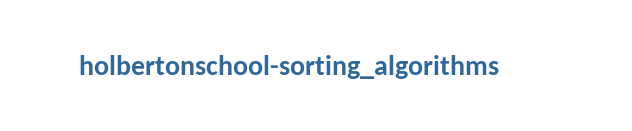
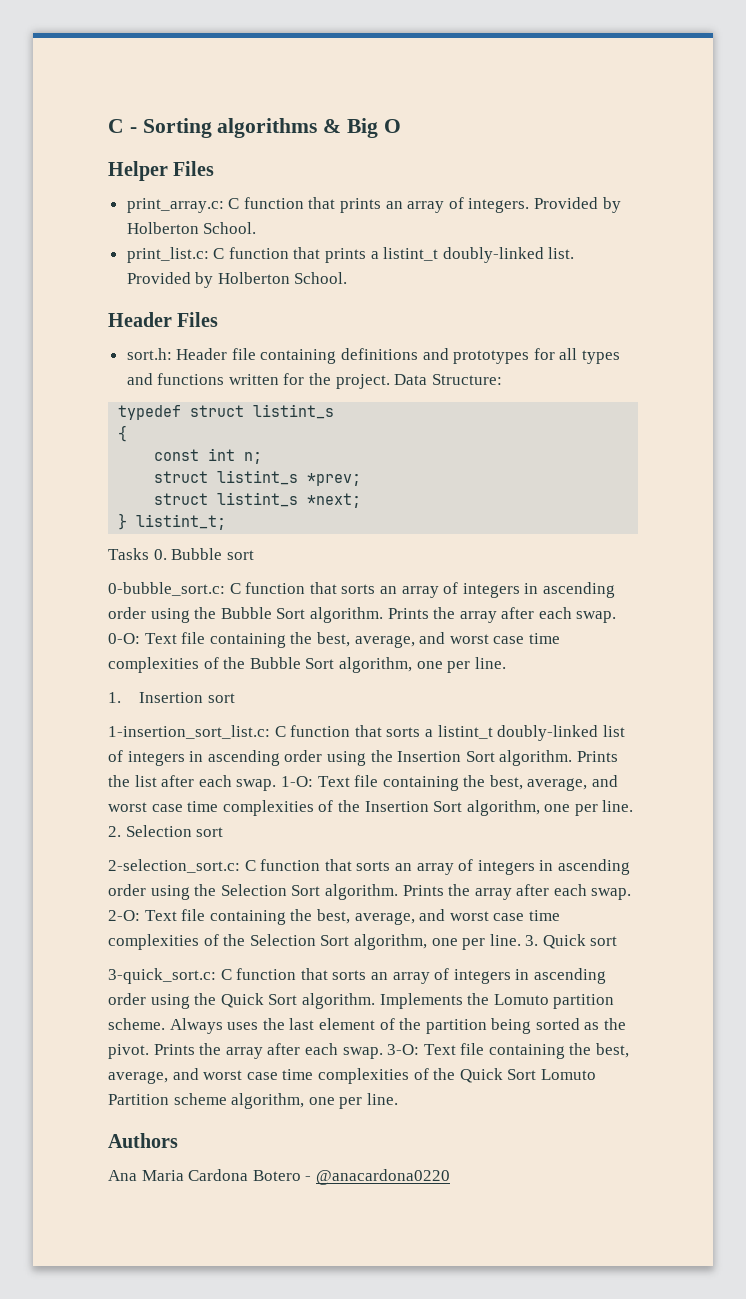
- holbertonschool-sorting_algorithms
+ C - Sorting algorithms & Big O
+ Helper Files
+ print_array.c: C function that prints an array of integers. Provided by Holberton School.
+ print_list.c: C function that prints a listint_t doubly-linked list. Provided by Holberton School.
+ Header Files
+ sort.h: Header file containing definitions and prototypes for all types and functions written for the project. Data Structure:
+ typedef struct listint_s
+ {
+ const int n;
+ struct listint_s *prev;
+ struct listint_s *next;
+ } listint_t;
+ Tasks 0. Bubble sort
+ 0-bubble_sort.c: C function that sorts an array of integers in ascending order using the Bubble Sort algorithm. Prints the array after each swap. 0-O: Text file containing the best, average, and worst case time complexities of the Bubble Sort algorithm, one per line.
+ 1. Insertion sort
+ 1-insertion_sort_list.c: C function that sorts a listint_t doubly-linked list of integers in ascending order using the Insertion Sort algorithm. Prints the list after each swap. 1-O: Text file containing the best, average, and worst case time complexities of the Insertion Sort algorithm, one per line. 2. Selection sort
+ 2-selection_sort.c: C function that sorts an array of integers in ascending order using the Selection Sort algorithm. Prints the array after each swap. 2-O: Text file containing the best, average, and worst case time complexities of the Selection Sort algorithm, one per line. 3. Quick sort
+ 3-quick_sort.c: C function that sorts an array of integers in ascending order using the Quick Sort algorithm. Implements the Lomuto partition scheme. Always uses the last element of the partition being sorted as the pivot. Prints the array after each swap. 3-O: Text file containing the best, average, and worst case time complexities of the Quick Sort Lomuto Partition scheme algorithm, one per line.
+ Authors
+ Ana Maria Cardona Botero - @anacardona0220

